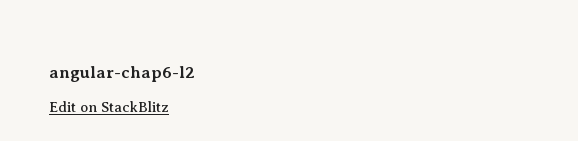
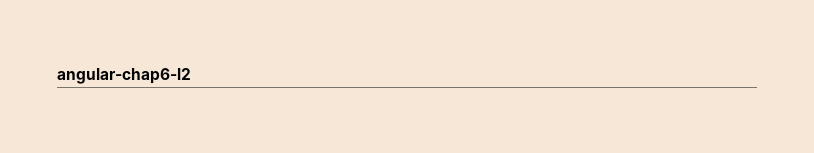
- Edit on StackBlitz

